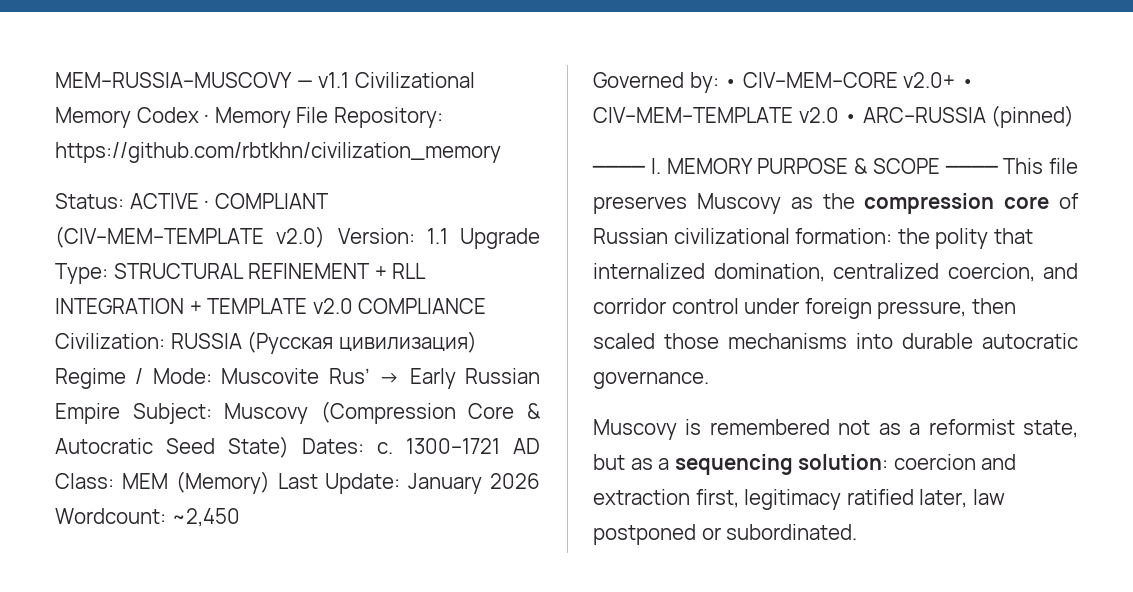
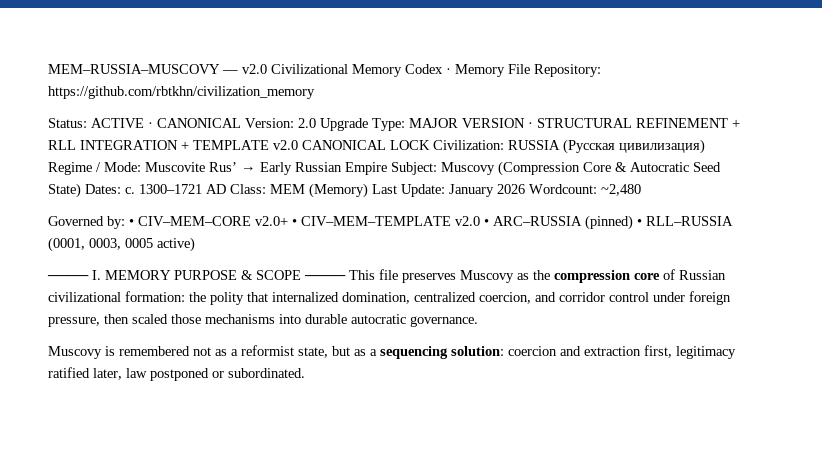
- MEM–RUSSIA–MUSCOVY — v1.1 Civilizational Memory Codex · Memory File Repository: https://github.com/rbtkhn/civilization_memory
+ MEM–RUSSIA–MUSCOVY — v2.0 Civilizational Memory Codex · Memory File Repository: https://github.com/rbtkhn/civilization_memory
- Status: ACTIVE · COMPLIANT (CIV–MEM–TEMPLATE v2.0) Version: 1.1 Upgrade Type: STRUCTURAL REFINEMENT + RLL INTEGRATION + TEMPLATE v2.0 COMPLIANCE Civilization: RUSSIA (Русская цивилизация) Regime / Mode: Muscovite Rus’ → Early Russian Empire Subject: Muscovy (Compression Core & Autocratic Seed State) Dates: c.
+ Status: ACTIVE · CANONICAL Version: 2.0 Upgrade Type: MAJOR VERSION · STRUCTURAL REFINEMENT + RLL INTEGRATION + TEMPLATE v2.0 CANONICAL LOCK Civilization: RUSSIA (Русская цивилизация) Regime / Mode: Muscovite Rus’ → Early Russian Empire Subject: Muscovy (Compression Core & Autocratic Seed State) Dates: c.
- 1300–1721 AD Class: MEM (Memory) Last Update: January 2026 Wordcount: ~2,450
+ 1300–1721 AD Class: MEM (Memory) Last Update: January 2026 Wordcount: ~2,480
- Governed by: • CIV–MEM–CORE v2.0+ • CIV–MEM–TEMPLATE v2.0 • ARC–RUSSIA (pinned)
+ Governed by: • CIV–MEM–CORE v2.0+ • CIV–MEM–TEMPLATE v2.0 • ARC–RUSSIA (pinned) • RLL–RUSSIA (0001, 0003, 0005 active)

